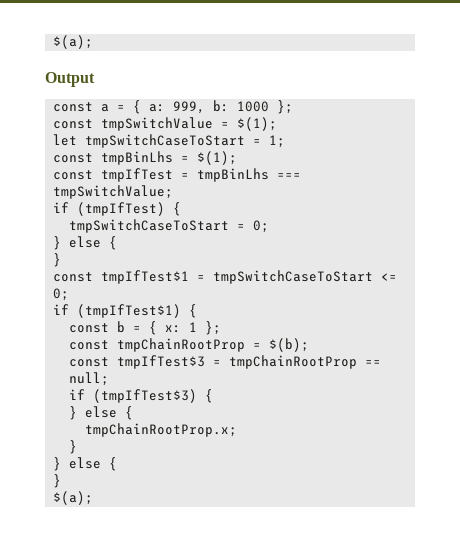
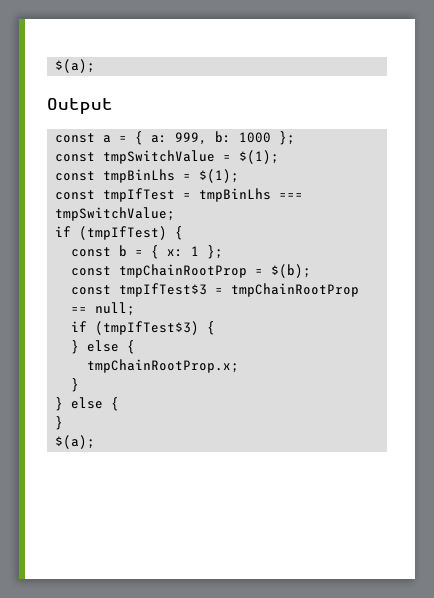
- let tmpSwitchCaseToStart = 1;
- tmpSwitchCaseToStart = 0;
- } else {
- }
- const tmpIfTest$1 = tmpSwitchCaseToStart <= 0;
- if (tmpIfTest$1) {

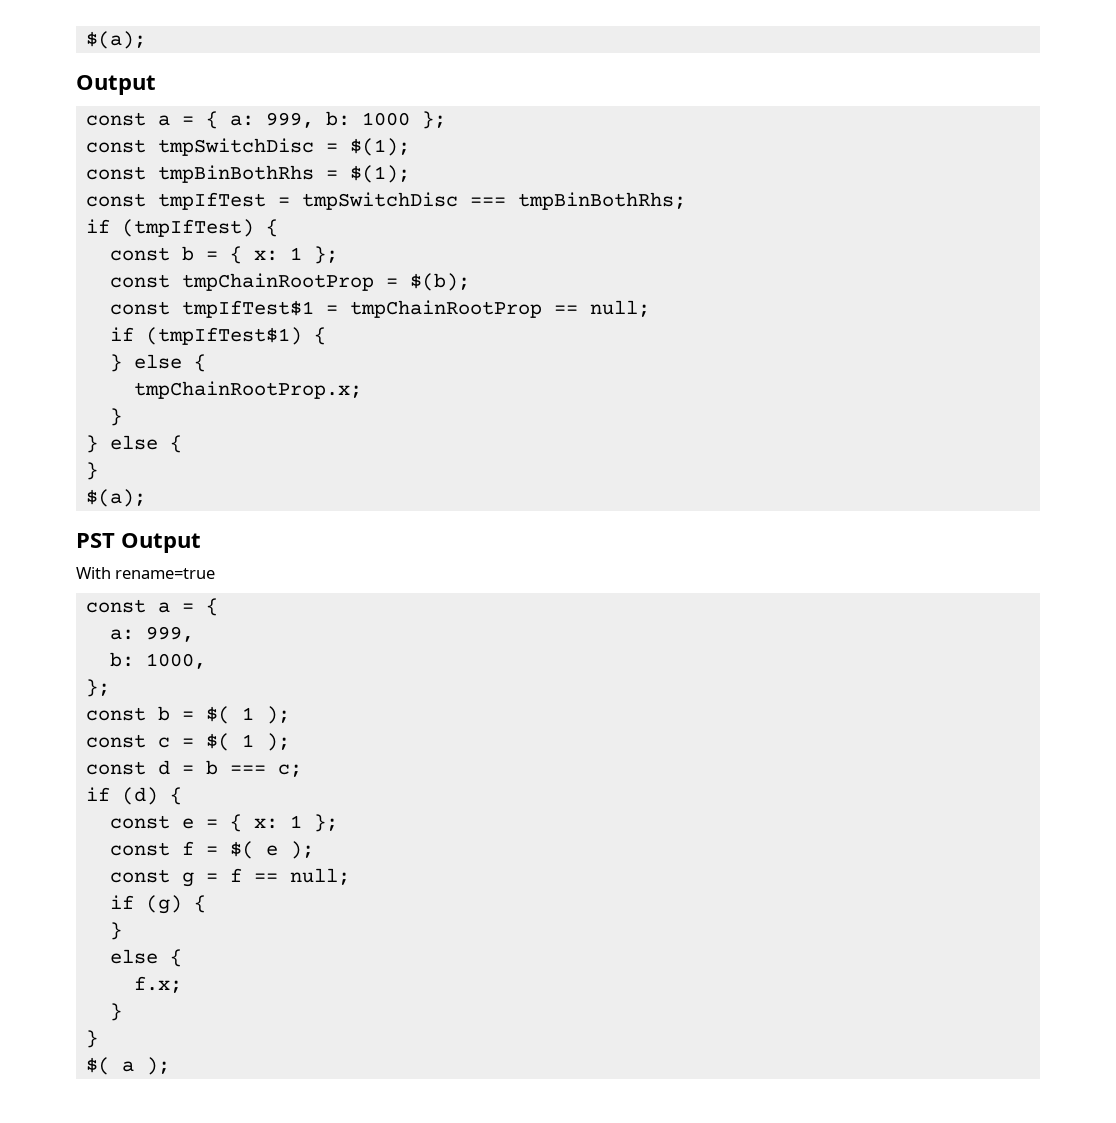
- const tmpSwitchValue = $(1);
- const tmpBinLhs = $(1);
+ const tmpSwitchDisc = $(1);
+ const tmpBinBothRhs = $(1);
- const tmpIfTest = tmpBinLhs === tmpSwitchValue;
+ const tmpIfTest = tmpSwitchDisc === tmpBinBothRhs;
- const tmpIfTest$3 = tmpChainRootProp == null;
+ const tmpIfTest$1 = tmpChainRootProp == null;
- if (tmpIfTest$3) {
+ if (tmpIfTest$1) {
+ PST Output
+ With rename=true
+ const a = {
+ a: 999,
+ b: 1000,
+ };
+ const b = $( 1 );
+ const c = $( 1 );
+ const d = b === c;
+ if (d) {
+ const e = { x: 1 };
+ const f = $( e );
+ const g = f == null;
+ if (g) {
+ }
+ else {
+ f.x;
+ }
+ }
+ $( a );

